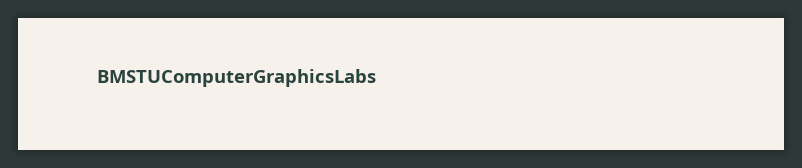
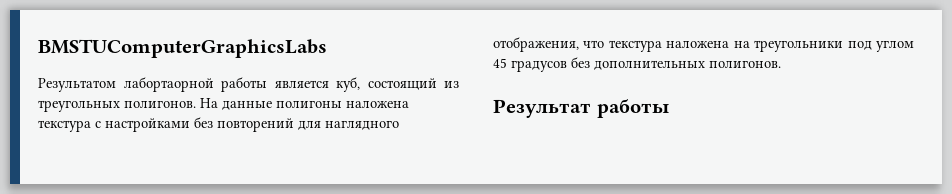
+ Результатом лабортаорной работы является куб, состоящий из треугольных полигонов. На данные полигоны наложена текстура с настройками без повторений для наглядного отображения, что текстура наложена на треугольники под углом 45 градусов без дополнительных полигонов.
+ Результат работы

